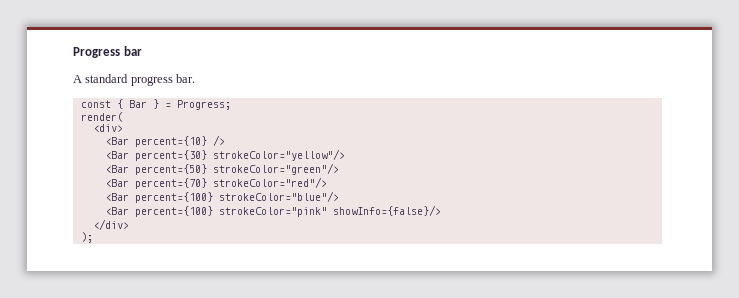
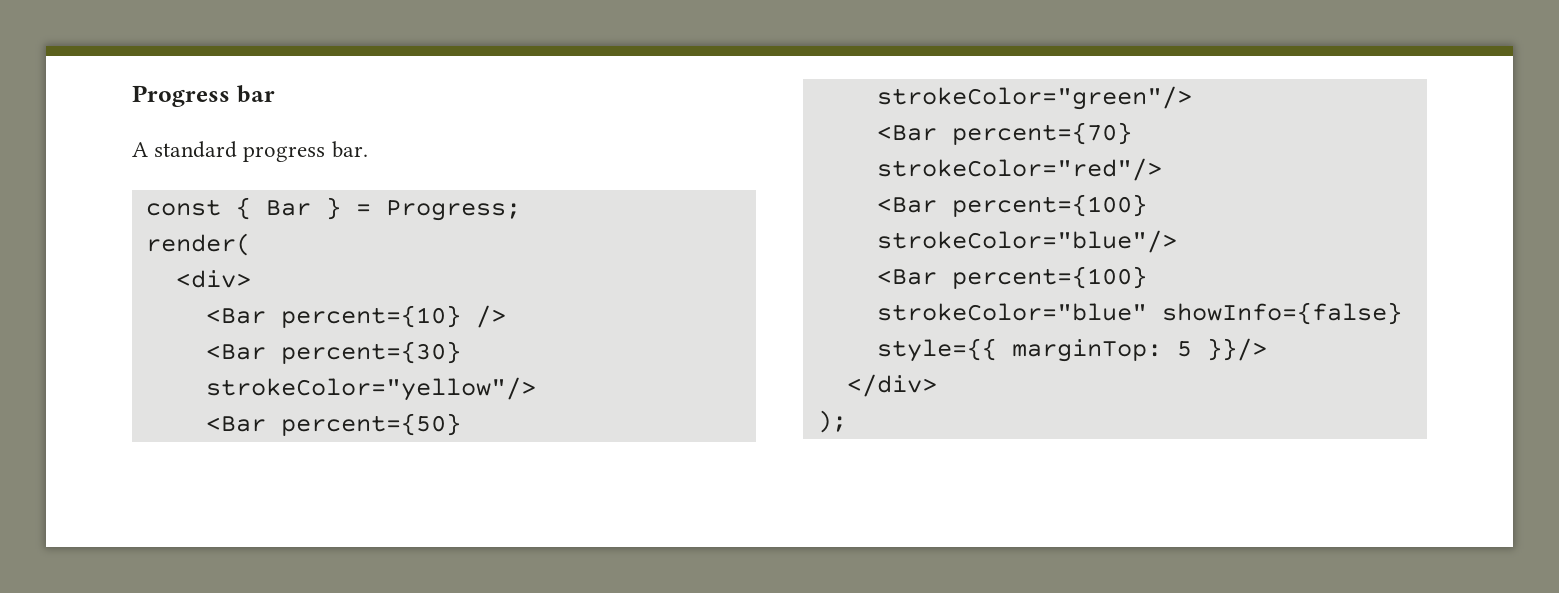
- <Bar percent={100} strokeColor="pink" showInfo={false}/>
+ <Bar percent={100} strokeColor="blue" showInfo={false} style={{ marginTop: 5 }}/>

